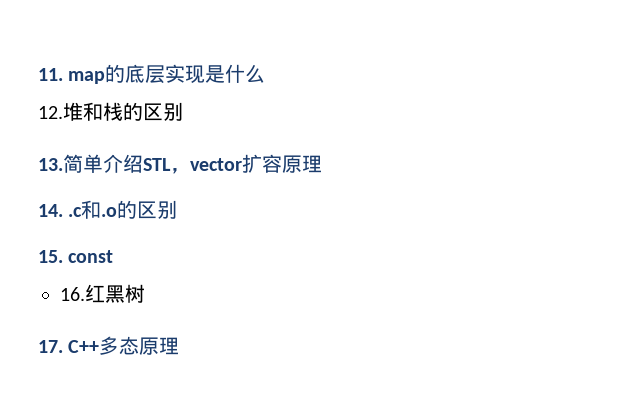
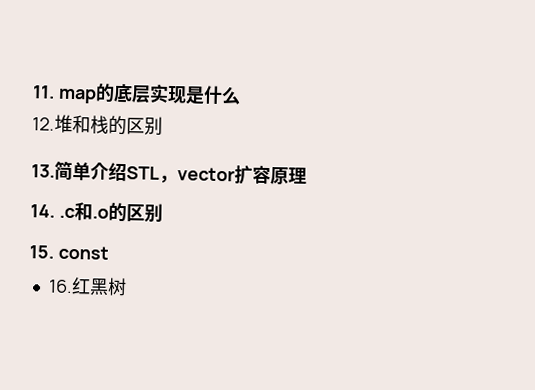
- 17. C++多态原理

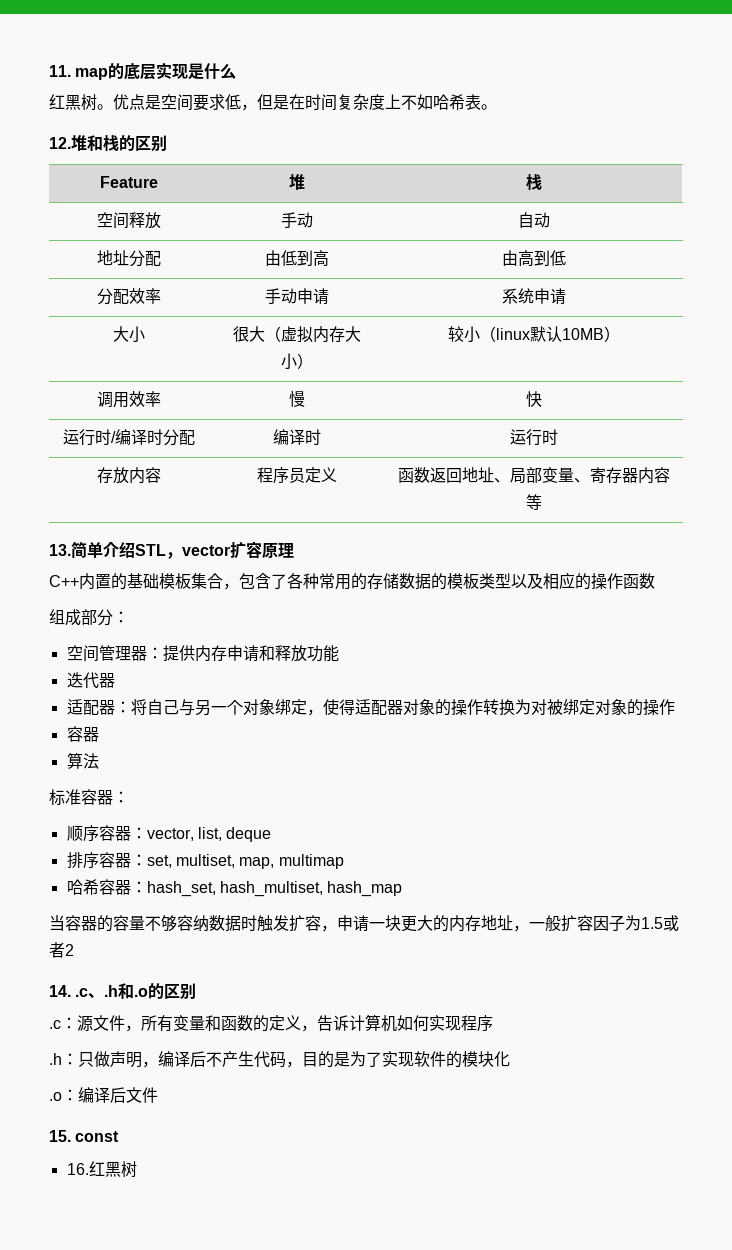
+ 红黑树。优点是空间要求低，但是在时间复杂度上不如哈希表。
  12.堆和栈的区别
+ Feature | 堆 | 栈
+ 空间释放 | 手动 | 自动
+ 地址分配 | 由低到高 | 由高到低
+ 分配效率 | 手动申请 | 系统申请
+ 大小 | 很大（虚拟内存大小） | 较小（linux默认10MB）
+ 调用效率 | 慢 | 快
+ 运行时/编译时分配 | 编译时 | 运行时
+ 存放内容 | 程序员定义 | 函数返回地址、局部变量、寄存器内容等
+ C++内置的基础模板集合，包含了各种常用的存储数据的模板类型以及相应的操作函数
+ 组成部分：
+ 空间管理器：提供内存申请和释放功能
+ 迭代器
+ 适配器：将自己与另一个对象绑定，使得适配器对象的操作转换为对被绑定对象的操作
+ 容器
+ 算法
+ 标准容器：
+ 顺序容器：vector, list, deque
+ 排序容器：set, multiset, map, multimap
+ 哈希容器：hash_set, hash_multiset, hash_map
+ 当容器的容量不够容纳数据时触发扩容，申请一块更大的内存地址，一般扩容因子为1.5或者2
- 14. .c和.o的区别
+ 14. .c、.h和.o的区别
+ .c：源文件，所有变量和函数的定义，告诉计算机如何实现程序
+ .h：只做声明，编译后不产生代码，目的是为了实现软件的模块化
+ .o：编译后文件

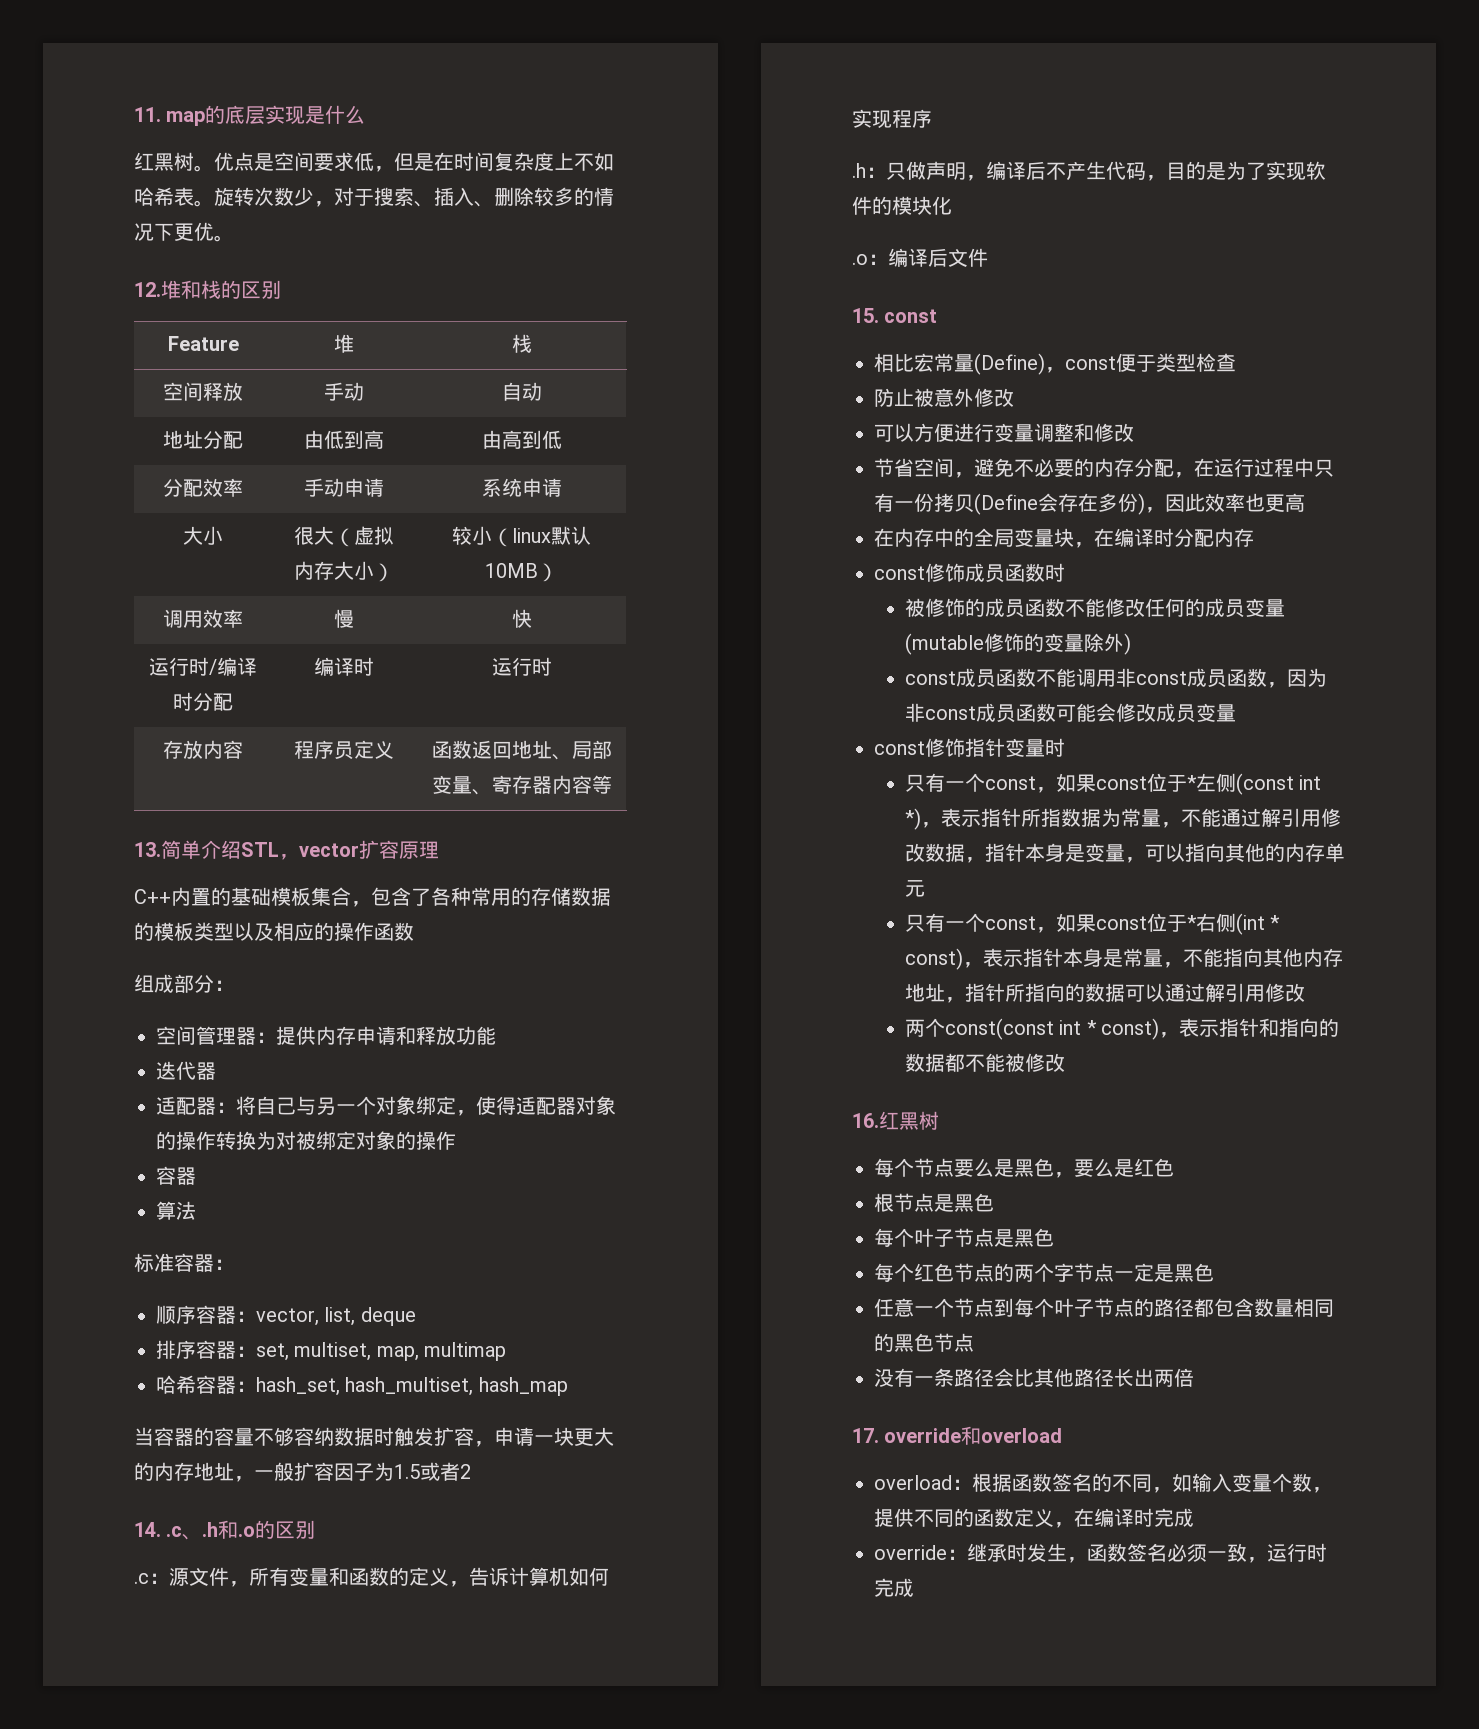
+ 旋转次数少，对于搜索、插入、删除较多的情况下更优。
+ 相比宏常量(Define)，const便于类型检查
+ 防止被意外修改
+ 可以方便进行变量调整和修改
+ 节省空间，避免不必要的内存分配，在运行过程中只有一份拷贝(Define会存在多份)，因此效率也更高
+ 在内存中的全局变量块，在编译时分配内存
+ const修饰成员函数时
+ 被修饰的成员函数不能修改任何的成员变量(mutable修饰的变量除外)
+ const成员函数不能调用非const成员函数，因为非const成员函数可能会修改成员变量
+ const修饰指针变量时
+ 只有一个const，如果const位于*左侧(const int *)，表示指针所指数据为常量，不能通过解引用修改数据，指针本身是变量，可以指向其他的内存单元
+ 只有一个const，如果const位于*右侧(int * const)，表示指针本身是常量，不能指向其他内存地址，指针所指向的数据可以通过解引用修改
+ 两个const(const int * const)，表示指针和指向的数据都不能被修改
  16.红黑树
+ 每个节点要么是黑色，要么是红色
+ 根节点是黑色
+ 每个叶子节点是黑色
+ 每个红色节点的两个字节点一定是黑色
+ 任意一个节点到每个叶子节点的路径都包含数量相同的黑色节点
+ 没有一条路径会比其他路径长出两倍
+ 17. override和overload
+ overload：根据函数签名的不同，如输入变量个数，提供不同的函数定义，在编译时完成
+ override：继承时发生，函数签名必须一致，运行时完成

